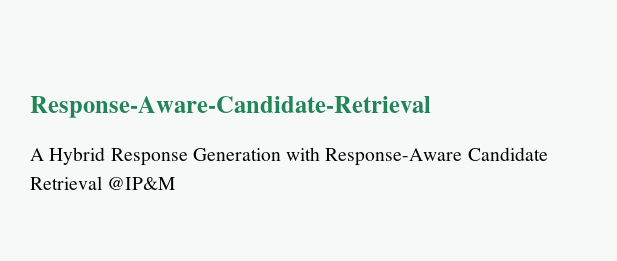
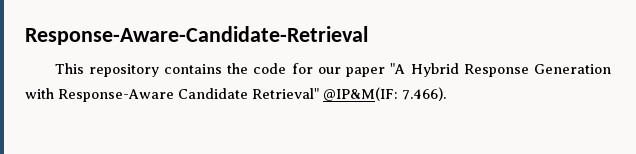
- A Hybrid Response Generation with Response-Aware Candidate Retrieval @IP&M
+ This repository contains the code for our paper "A Hybrid Response Generation with Response-Aware Candidate Retrieval" @IP&M(IF: 7.466).

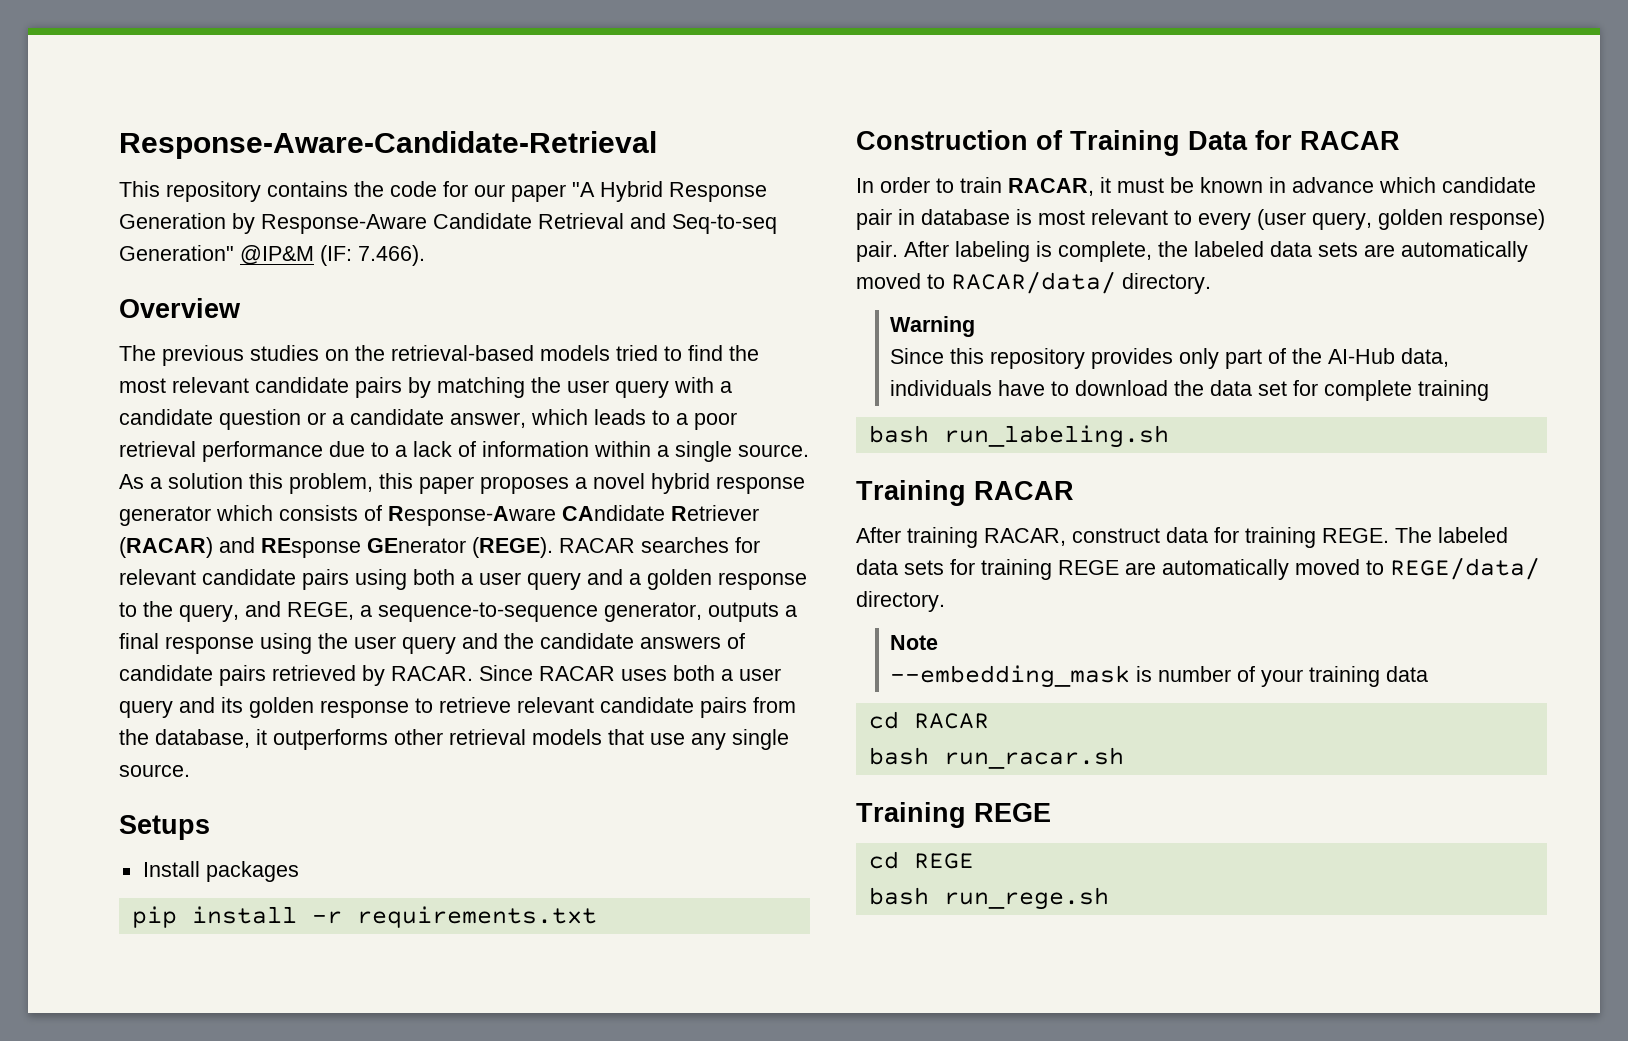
- This repository contains the code for our paper "A Hybrid Response Generation with Response-Aware Candidate Retrieval" @IP&M(IF: 7.466).
+ This repository contains the code for our paper "A Hybrid Response Generation by Response-Aware Candidate Retrieval and Seq-to-seq Generation" @IP&M (IF: 7.466).
+ Overview
+ The previous studies on the retrieval-based models tried to find the most relevant candidate pairs by matching the user query with a candidate question or a candidate answer, which leads to a poor retrieval performance due to a lack of information within a single source. As a solution this problem, this paper proposes a novel hybrid response generator which consists of Response-Aware CAndidate Retriever (RACAR) and REsponse GEnerator (REGE). RACAR searches for relevant candidate pairs using both a user query and a golden response to the query, and REGE, a sequence-to-sequence generator, outputs a final response using the user query and the candidate answers of candidate pairs retrieved by RACAR. Since RACAR uses both a user query and its golden response to retrieve relevant candidate pairs from the database, it outperforms other retrieval models that use any single source.
+ Setups
+ Install packages
+ pip install -r requirements.txt
+ Construction of Training Data for RACAR
+ In order to train RACAR, it must be known in advance which candidate pair in database is most relevant to every (user query, golden response) pair. After labeling is complete, the labeled data sets are automatically moved to RACAR/data/ directory.
+ Warning
+ Since this repository provides only part of the AI-Hub data, individuals have to download the data set for complete training
+ bash run_labeling.sh
+ Training RACAR
+ After training RACAR, construct data for training REGE. The labeled data sets for training REGE are automatically moved to REGE/data/ directory.
+ Note
+ --embedding_mask is number of your training data
+ cd RACAR
+ bash run_racar.sh
+ Training REGE
+ cd REGE
+ bash run_rege.sh

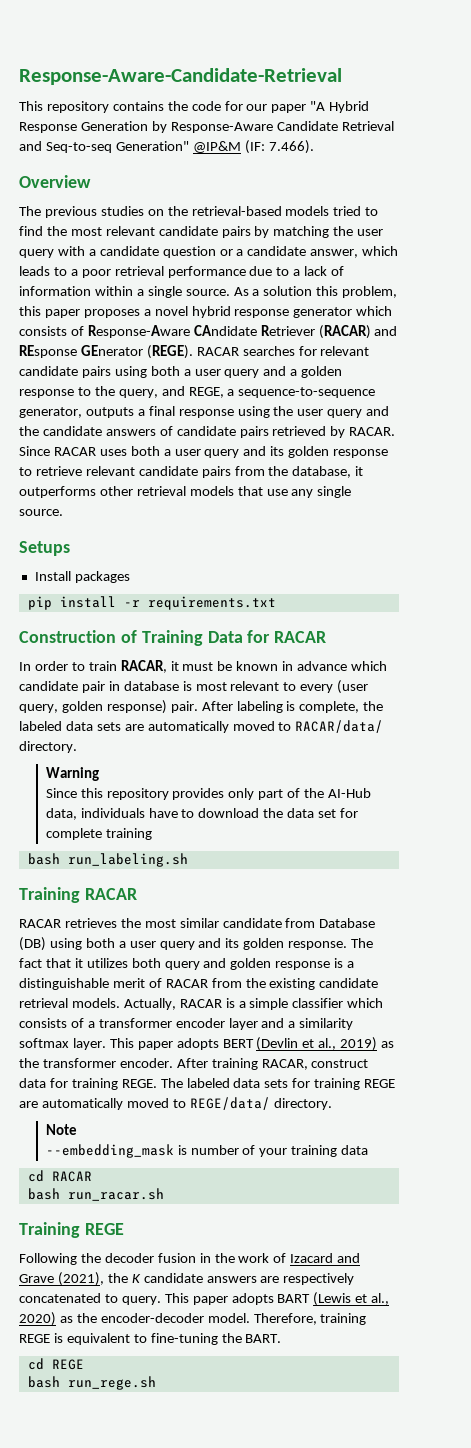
+ RACAR retrieves the most similar candidate from Database (DB) using both a user query and its golden response. The fact that it utilizes both query and golden response is a distinguishable merit of RACAR from the existing candidate retrieval models. Actually, RACAR is a simple classifier which consists of a transformer encoder layer and a similarity softmax layer. This paper adopts BERT (Devlin et al., 2019) as the transformer encoder.
+ Following the decoder fusion in the work of Izacard and Grave (2021), the K candidate answers are respectively concatenated to query. This paper adopts BART (Lewis et al., 2020) as the encoder-decoder model. Therefore, training REGE is equivalent to fine-tuning the BART.

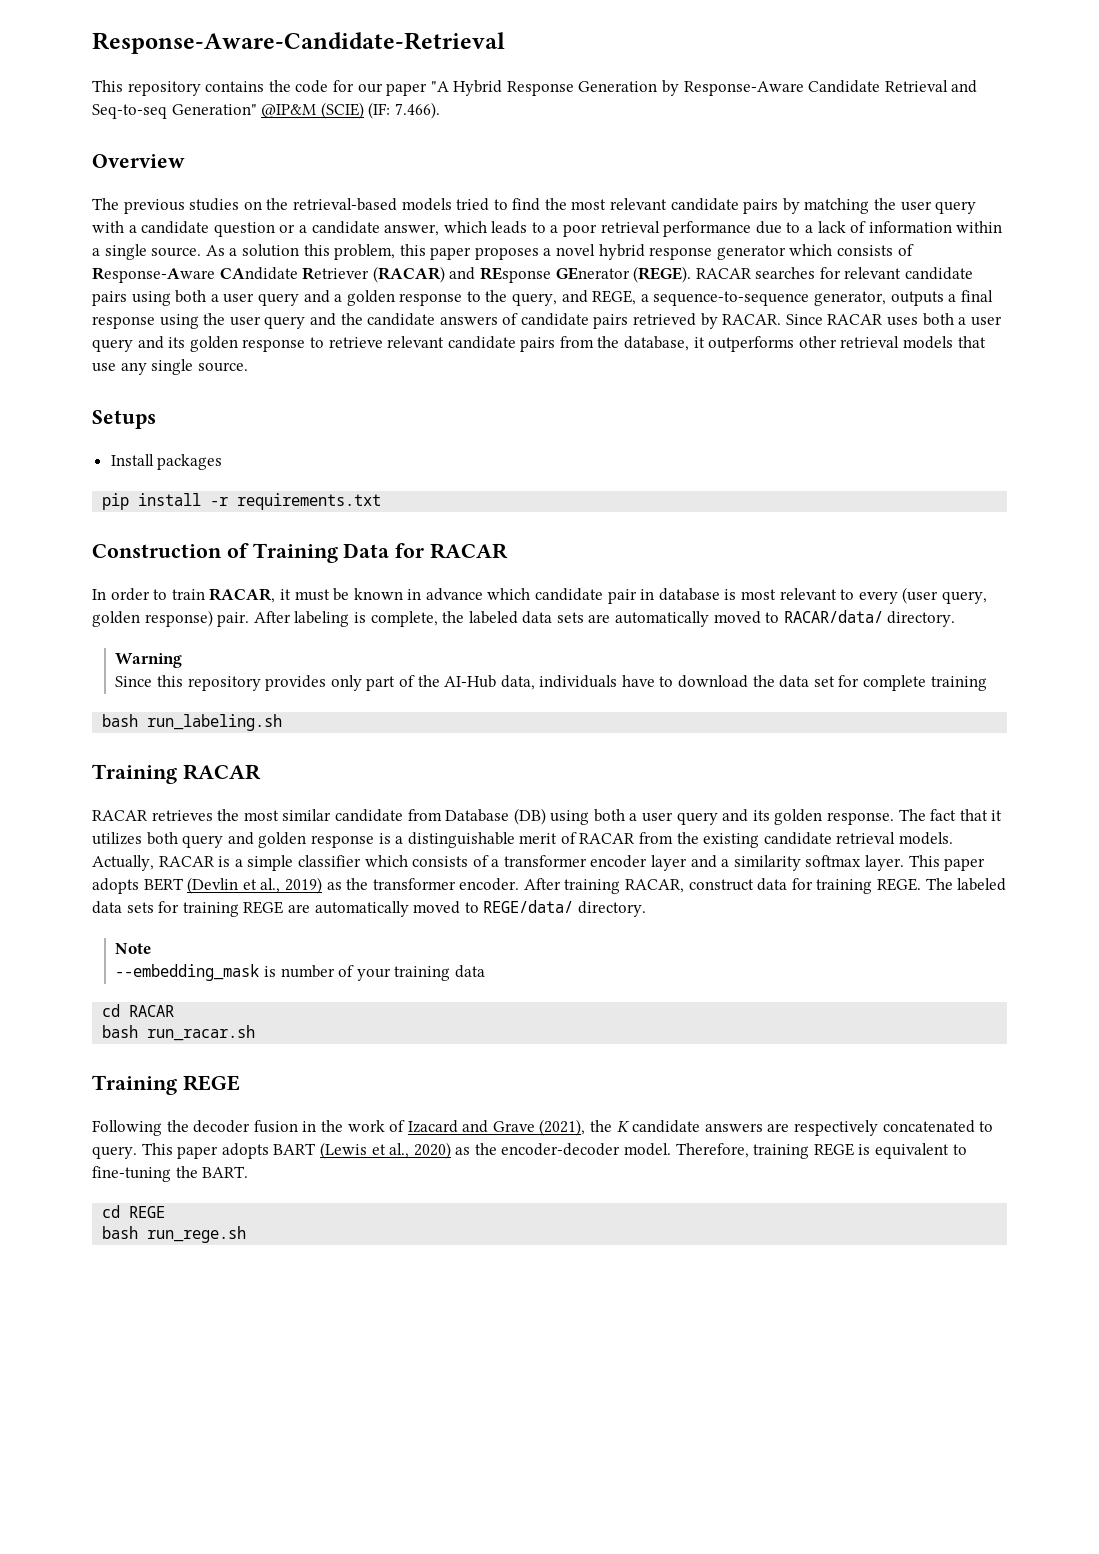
- This repository contains the code for our paper "A Hybrid Response Generation by Response-Aware Candidate Retrieval and Seq-to-seq Generation" @IP&M (IF: 7.466).
+ This repository contains the code for our paper "A Hybrid Response Generation by Response-Aware Candidate Retrieval and Seq-to-seq Generation" @IP&M (SCIE) (IF: 7.466).

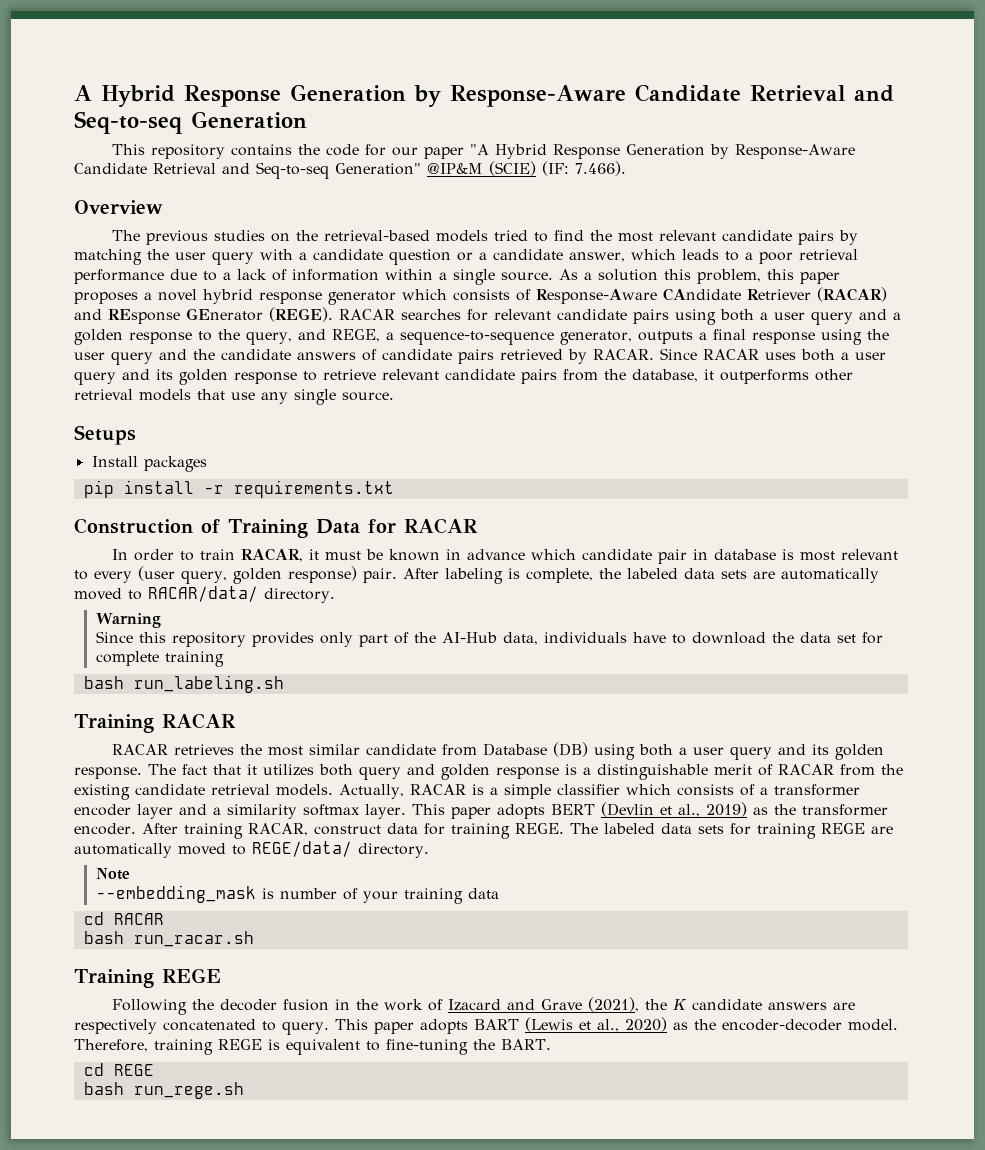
- Response-Aware-Candidate-Retrieval
+ A Hybrid Response Generation by Response-Aware Candidate Retrieval and Seq-to-seq Generation

